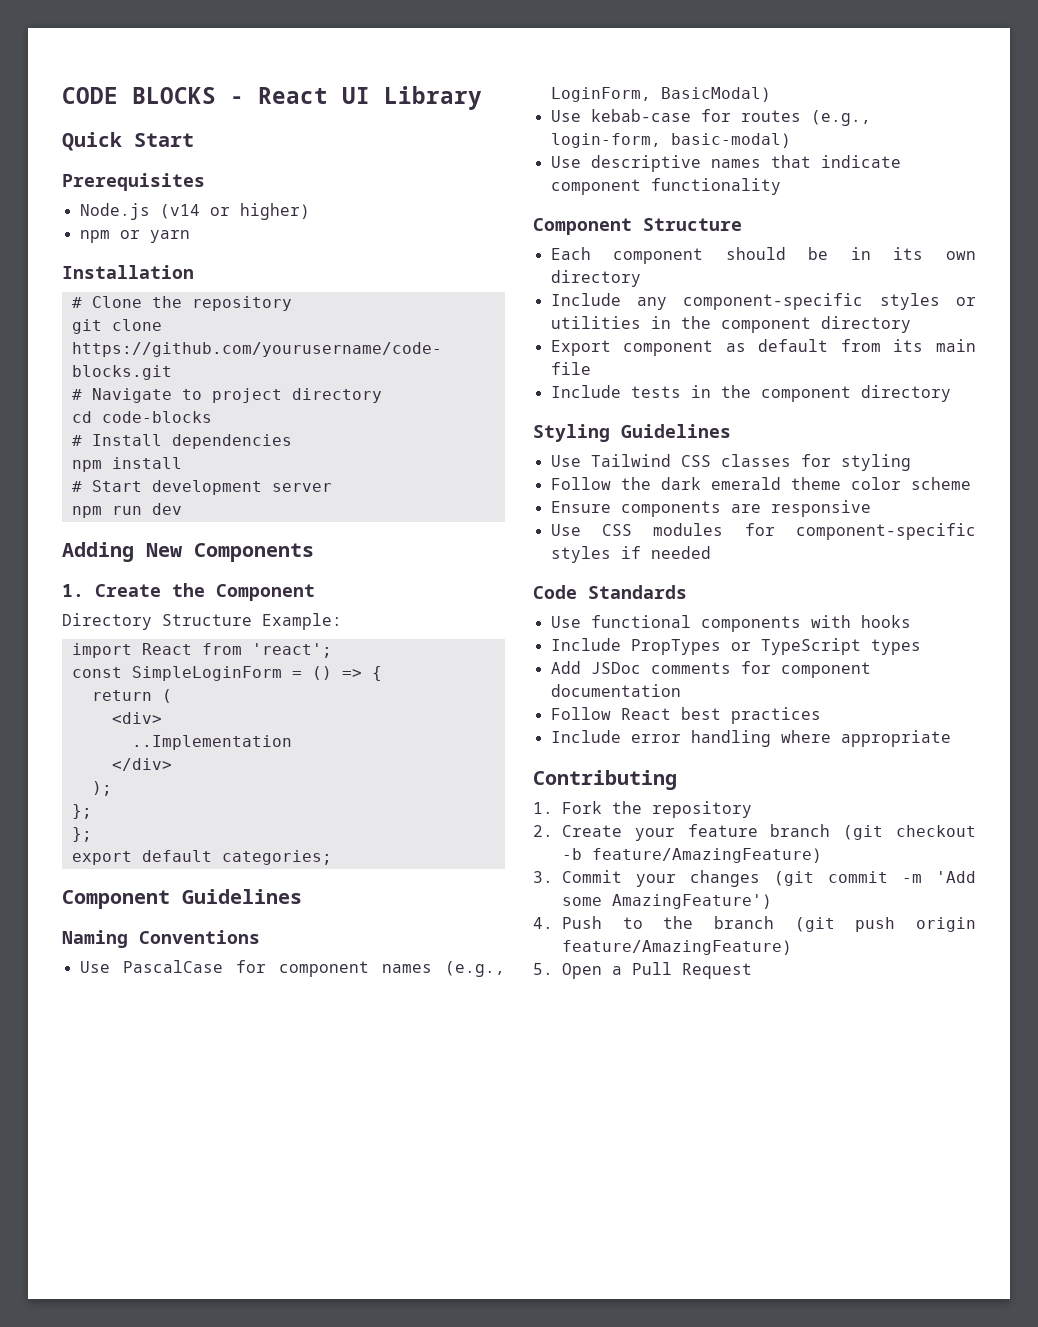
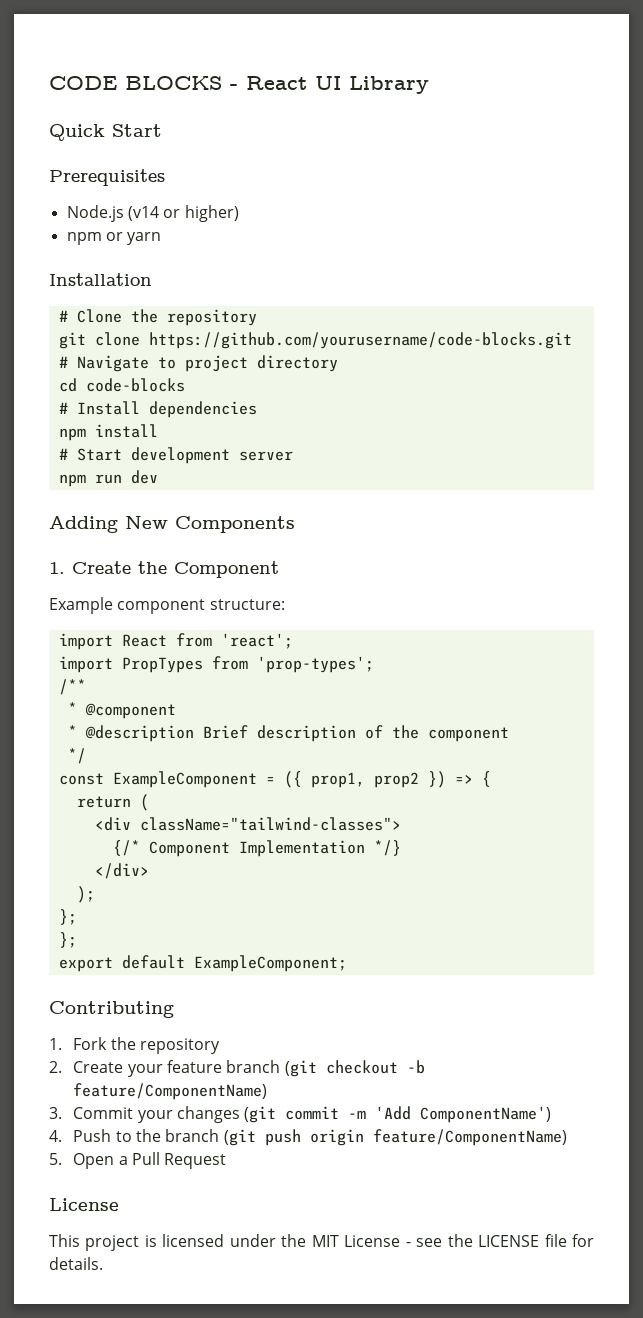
- Directory Structure Example:
+ Example component structure:
- const SimpleLoginForm = () => {
+ import PropTypes from 'prop-types';
+ /**
+ * @component
+ * @description Brief description of the component
+ */
+ const ExampleComponent = ({ prop1, prop2 }) => {
  return (
- <div>
- ..Implementation
+ <div className="tailwind-classes">
+ {/* Component Implementation */}
- export default categories;
- Component Guidelines
- Naming Conventions
- Use PascalCase for component names (e.g., LoginForm, BasicModal)
- Use kebab-case for routes (e.g., login-form, basic-modal)
- Use descriptive names that indicate component functionality
- Component Structure
- Each component should be in its own directory
- Include any component-specific styles or utilities in the component directory
- Export component as default from its main file
- Include tests in the component directory
- Styling Guidelines
- Use Tailwind CSS classes for styling
- Follow the dark emerald theme color scheme
- Ensure components are responsive
- Use CSS modules for component-specific styles if needed
- Code Standards
- Use functional components with hooks
- Include PropTypes or TypeScript types
- Add JSDoc comments for component documentation
- Follow React best practices
- Include error handling where appropriate
+ export default ExampleComponent;
- 2. Create your feature branch (git checkout -b feature/AmazingFeature)
+ 2. Create your feature branch (git checkout -b feature/ComponentName)
- 3. Commit your changes (git commit -m 'Add some AmazingFeature')
+ 3. Commit your changes (git commit -m 'Add ComponentName')
- 4. Push to the branch (git push origin feature/AmazingFeature)
+ 4. Push to the branch (git push origin feature/ComponentName)
  5. Open a Pull Request
+ License
+ This project is licensed under the MIT License - see the LICENSE file for details.

